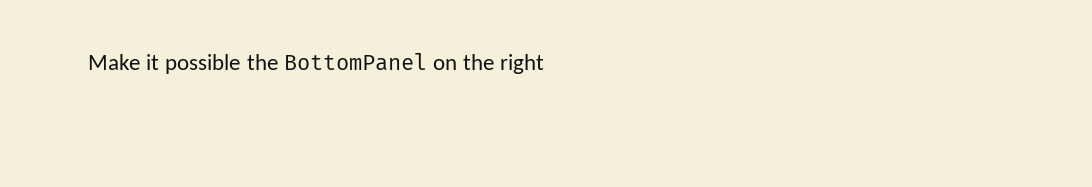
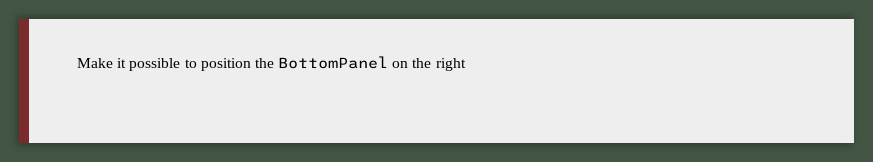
- Make it possible the BottomPanel on the right
+ Make it possible to position the BottomPanel on the right

